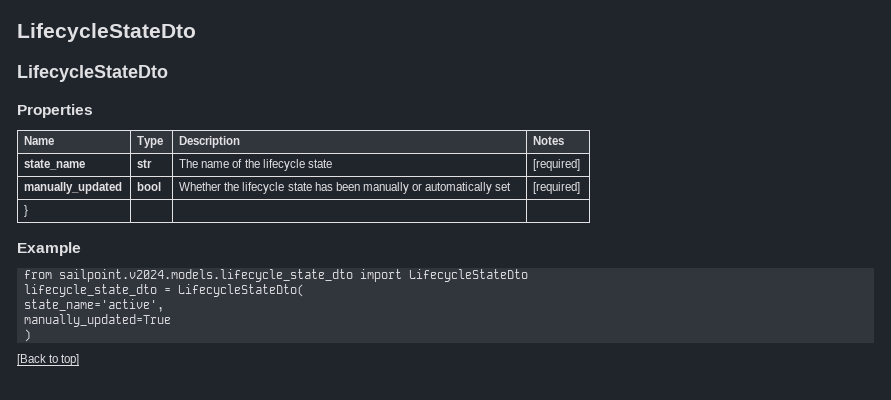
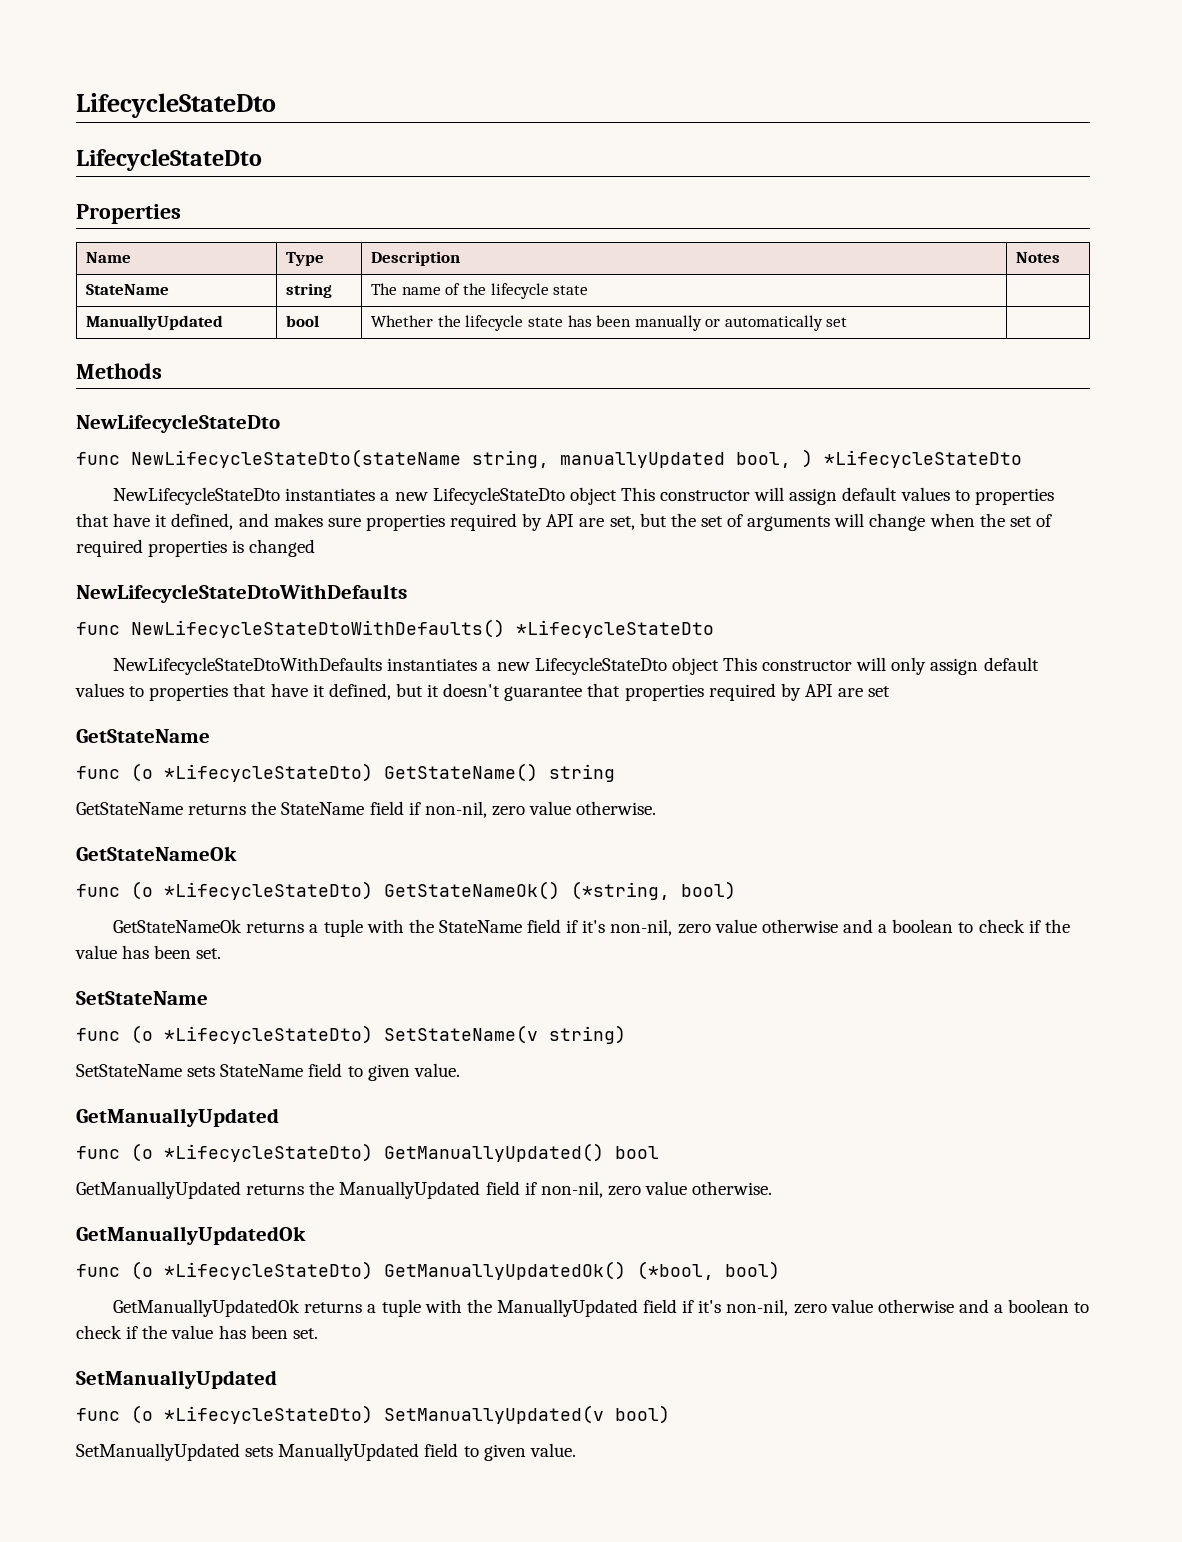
- state_name | str | The name of the lifecycle state | [required]
- manually_updated | bool | Whether the lifecycle state has been manually or automatically set | [required]
- } | | |
- Example
- from sailpoint.v2024.models.lifecycle_state_dto import LifecycleStateDto
- lifecycle_state_dto = LifecycleStateDto(
- state_name='active',
- manually_updated=True
- )
- [Back to top]
+ StateName | string | The name of the lifecycle state |
+ ManuallyUpdated | bool | Whether the lifecycle state has been manually or automatically set |
+ Methods
+ NewLifecycleStateDto
+ func NewLifecycleStateDto(stateName string, manuallyUpdated bool, ) *LifecycleStateDto
+ NewLifecycleStateDto instantiates a new LifecycleStateDto object This constructor will assign default values to properties that have it defined, and makes sure properties required by API are set, but the set of arguments will change when the set of required properties is changed
+ NewLifecycleStateDtoWithDefaults
+ func NewLifecycleStateDtoWithDefaults() *LifecycleStateDto
+ NewLifecycleStateDtoWithDefaults instantiates a new LifecycleStateDto object This constructor will only assign default values to properties that have it defined, but it doesn't guarantee that properties required by API are set
+ GetStateName
+ func (o *LifecycleStateDto) GetStateName() string
+ GetStateName returns the StateName field if non-nil, zero value otherwise.
+ GetStateNameOk
+ func (o *LifecycleStateDto) GetStateNameOk() (*string, bool)
+ GetStateNameOk returns a tuple with the StateName field if it's non-nil, zero value otherwise and a boolean to check if the value has been set.
+ SetStateName
+ func (o *LifecycleStateDto) SetStateName(v string)
+ SetStateName sets StateName field to given value.
+ GetManuallyUpdated
+ func (o *LifecycleStateDto) GetManuallyUpdated() bool
+ GetManuallyUpdated returns the ManuallyUpdated field if non-nil, zero value otherwise.
+ GetManuallyUpdatedOk
+ func (o *LifecycleStateDto) GetManuallyUpdatedOk() (*bool, bool)
+ GetManuallyUpdatedOk returns a tuple with the ManuallyUpdated field if it's non-nil, zero value otherwise and a boolean to check if the value has been set.
+ SetManuallyUpdated
+ func (o *LifecycleStateDto) SetManuallyUpdated(v bool)
+ SetManuallyUpdated sets ManuallyUpdated field to given value.

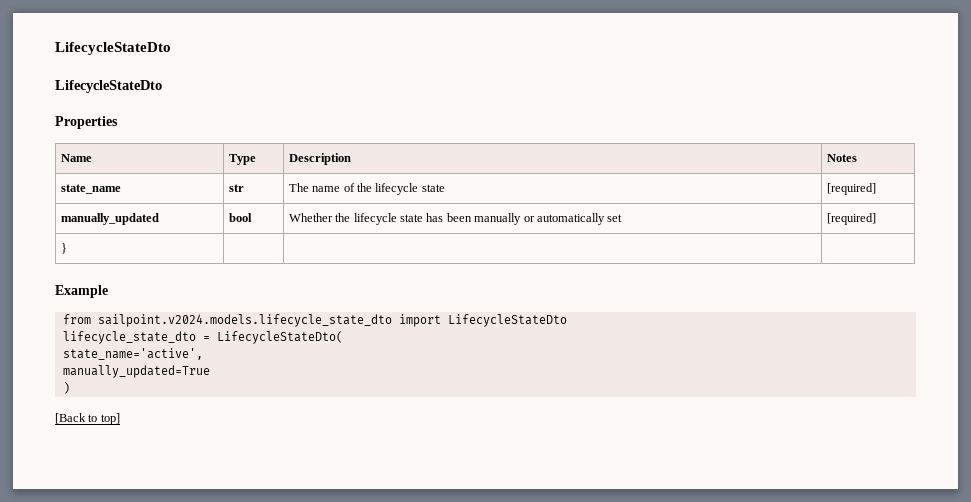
- StateName | string | The name of the lifecycle state |
- ManuallyUpdated | bool | Whether the lifecycle state has been manually or automatically set |
- Methods
- NewLifecycleStateDto
- func NewLifecycleStateDto(stateName string, manuallyUpdated bool, ) *LifecycleStateDto
- NewLifecycleStateDto instantiates a new LifecycleStateDto object This constructor will assign default values to properties that have it defined, and makes sure properties required by API are set, but the set of arguments will change when the set of required properties is changed
- NewLifecycleStateDtoWithDefaults
- func NewLifecycleStateDtoWithDefaults() *LifecycleStateDto
- NewLifecycleStateDtoWithDefaults instantiates a new LifecycleStateDto object This constructor will only assign default values to properties that have it defined, but it doesn't guarantee that properties required by API are set
- GetStateName
- func (o *LifecycleStateDto) GetStateName() string
- GetStateName returns the StateName field if non-nil, zero value otherwise.
- GetStateNameOk
- func (o *LifecycleStateDto) GetStateNameOk() (*string, bool)
- GetStateNameOk returns a tuple with the StateName field if it's non-nil, zero value otherwise and a boolean to check if the value has been set.
- SetStateName
- func (o *LifecycleStateDto) SetStateName(v string)
- SetStateName sets StateName field to given value.
- GetManuallyUpdated
- func (o *LifecycleStateDto) GetManuallyUpdated() bool
- GetManuallyUpdated returns the ManuallyUpdated field if non-nil, zero value otherwise.
- GetManuallyUpdatedOk
- func (o *LifecycleStateDto) GetManuallyUpdatedOk() (*bool, bool)
- GetManuallyUpdatedOk returns a tuple with the ManuallyUpdated field if it's non-nil, zero value otherwise and a boolean to check if the value has been set.
- SetManuallyUpdated
- func (o *LifecycleStateDto) SetManuallyUpdated(v bool)
- SetManuallyUpdated sets ManuallyUpdated field to given value.
+ state_name | str | The name of the lifecycle state | [required]
+ manually_updated | bool | Whether the lifecycle state has been manually or automatically set | [required]
+ } | | |
+ Example
+ from sailpoint.v2024.models.lifecycle_state_dto import LifecycleStateDto
+ lifecycle_state_dto = LifecycleStateDto(
+ state_name='active',
+ manually_updated=True
+ )
+ [Back to top]

